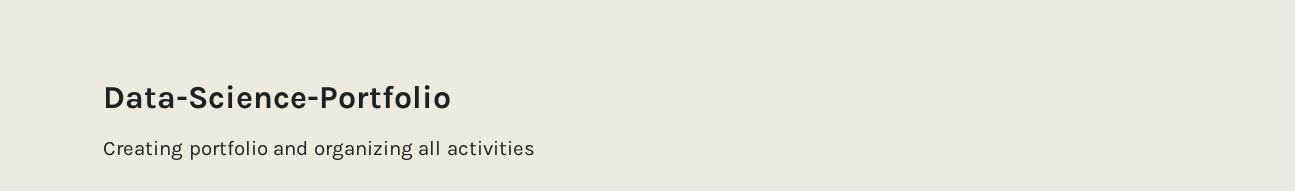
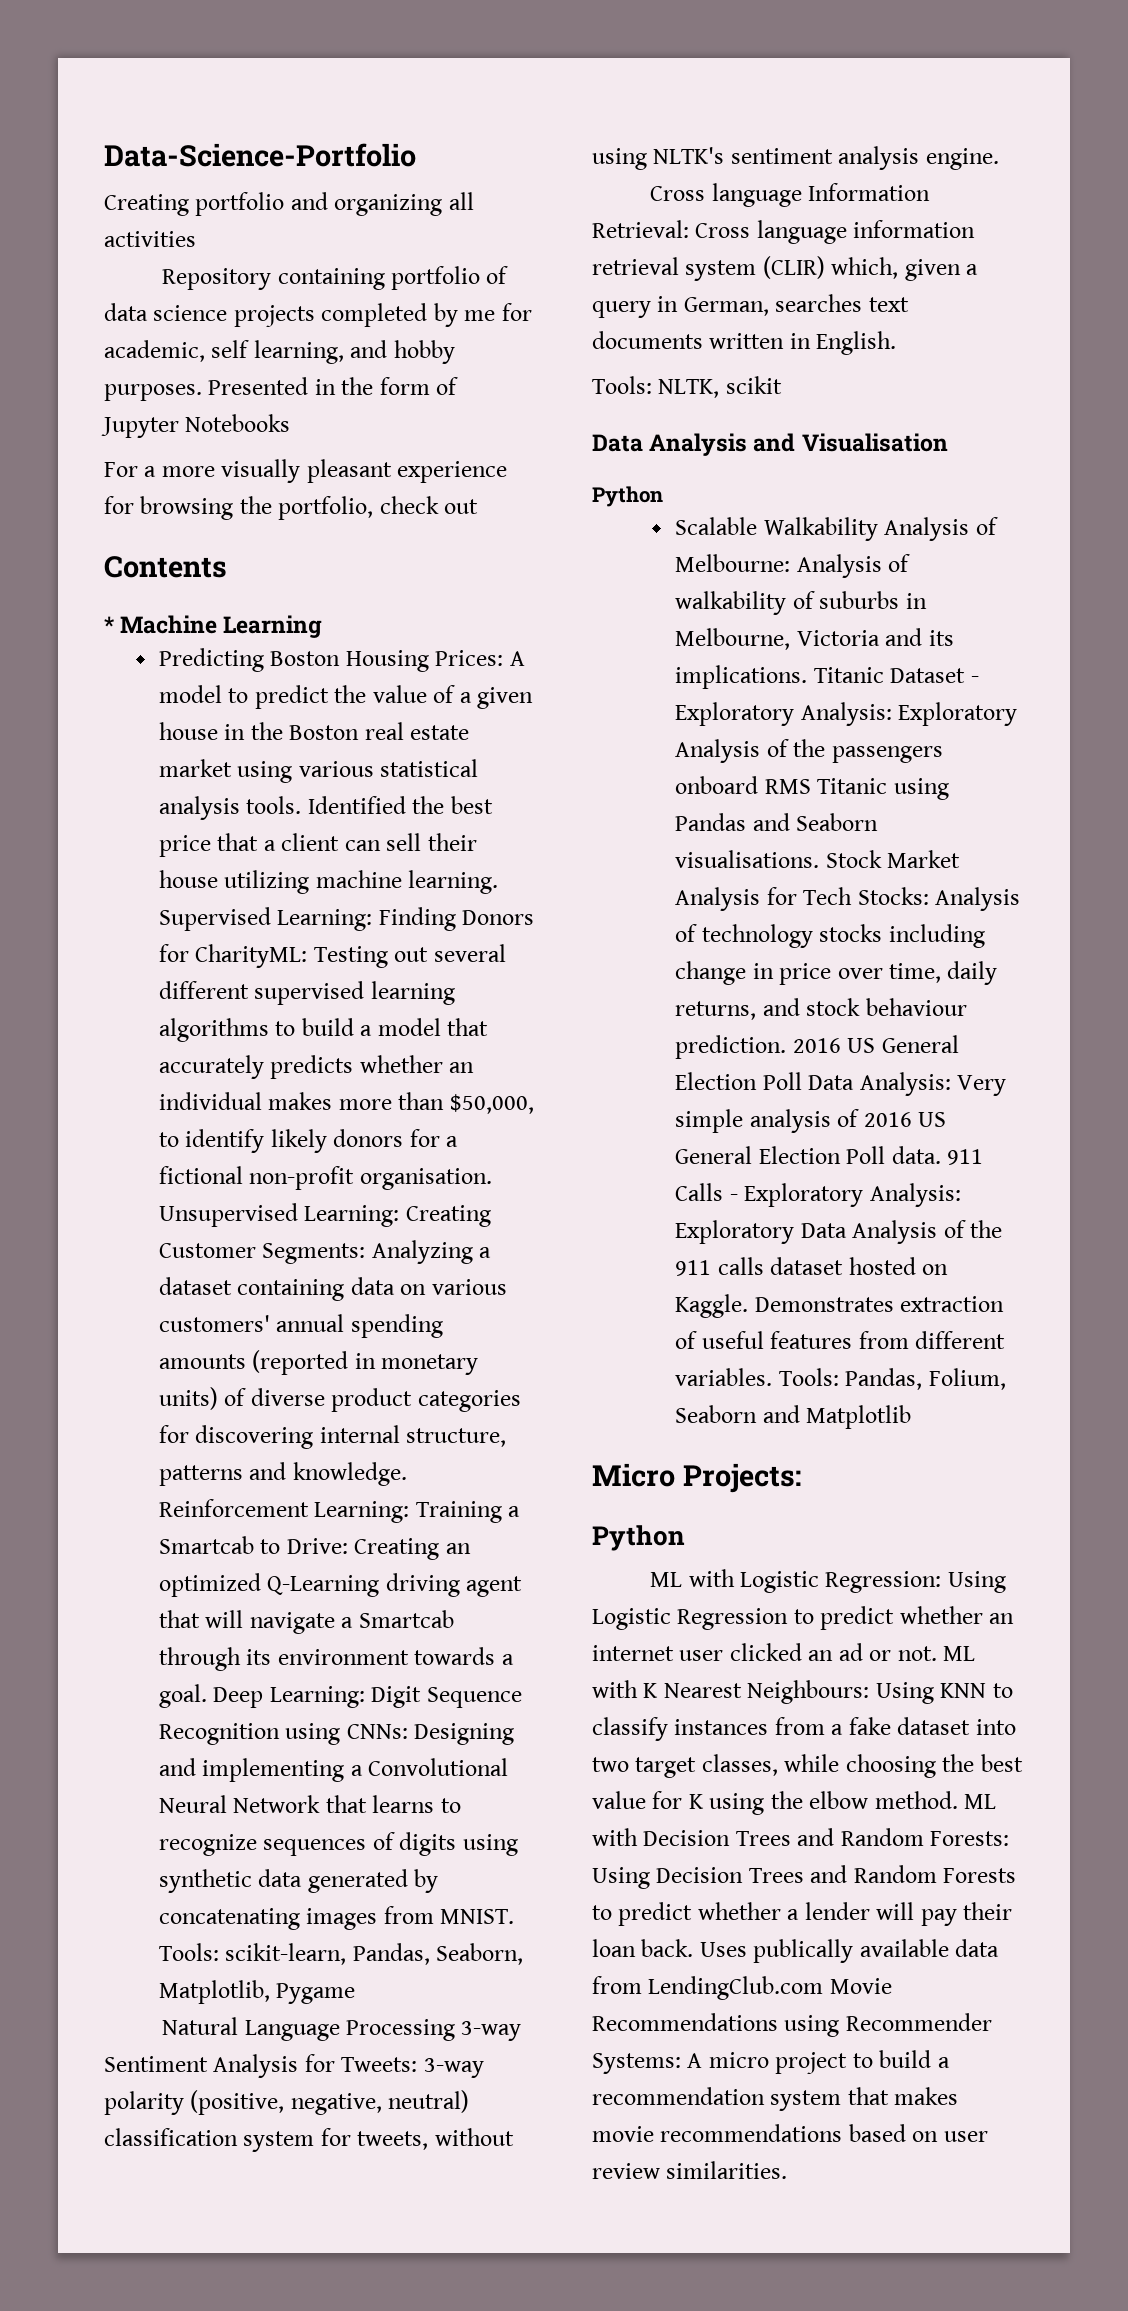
+ Repository containing portfolio of data science projects completed by me for academic, self learning, and hobby purposes. Presented in the form of Jupyter Notebooks
+ For a more visually pleasant experience for browsing the portfolio, check out
+ Contents
+ * Machine Learning
+ Predicting Boston Housing Prices: A model to predict the value of a given house in the Boston real estate market using various statistical analysis tools. Identified the best price that a client can sell their house utilizing machine learning. Supervised Learning: Finding Donors for CharityML: Testing out several different supervised learning algorithms to build a model that accurately predicts whether an individual makes more than $50,000, to identify likely donors for a fictional non-profit organisation. Unsupervised Learning: Creating Customer Segments: Analyzing a dataset containing data on various customers' annual spending amounts (reported in monetary units) of diverse product categories for discovering internal structure, patterns and knowledge. Reinforcement Learning: Training a Smartcab to Drive: Creating an optimized Q-Learning driving agent that will navigate a Smartcab through its environment towards a goal. Deep Learning: Digit Sequence Recognition using CNNs: Designing and implementing a Convolutional Neural Network that learns to recognize sequences of digits using synthetic data generated by concatenating images from MNIST. Tools: scikit-learn, Pandas, Seaborn, Matplotlib, Pygame
+ Natural Language Processing 3-way Sentiment Analysis for Tweets: 3-way polarity (positive, negative, neutral) classification system for tweets, without using NLTK's sentiment analysis engine.
+ Cross language Information Retrieval: Cross language information retrieval system (CLIR) which, given a query in German, searches text documents written in English.
+ Tools: NLTK, scikit
+ Data Analysis and Visualisation
+ Python
+ Scalable Walkability Analysis of Melbourne: Analysis of walkability of suburbs in Melbourne, Victoria and its implications. Titanic Dataset - Exploratory Analysis: Exploratory Analysis of the passengers onboard RMS Titanic using Pandas and Seaborn visualisations. Stock Market Analysis for Tech Stocks: Analysis of technology stocks including change in price over time, daily returns, and stock behaviour prediction. 2016 US General Election Poll Data Analysis: Very simple analysis of 2016 US General Election Poll data. 911 Calls - Exploratory Analysis: Exploratory Data Analysis of the 911 calls dataset hosted on Kaggle. Demonstrates extraction of useful features from different variables. Tools: Pandas, Folium, Seaborn and Matplotlib
+ Micro Projects:
+ Python
+ ML with Logistic Regression: Using Logistic Regression to predict whether an internet user clicked an ad or not. ML with K Nearest Neighbours: Using KNN to classify instances from a fake dataset into two target classes, while choosing the best value for K using the elbow method. ML with Decision Trees and Random Forests: Using Decision Trees and Random Forests to predict whether a lender will pay their loan back. Uses publically available data from LendingClub.com Movie Recommendations using Recommender Systems: A micro project to build a recommendation system that makes movie recommendations based on user review similarities.

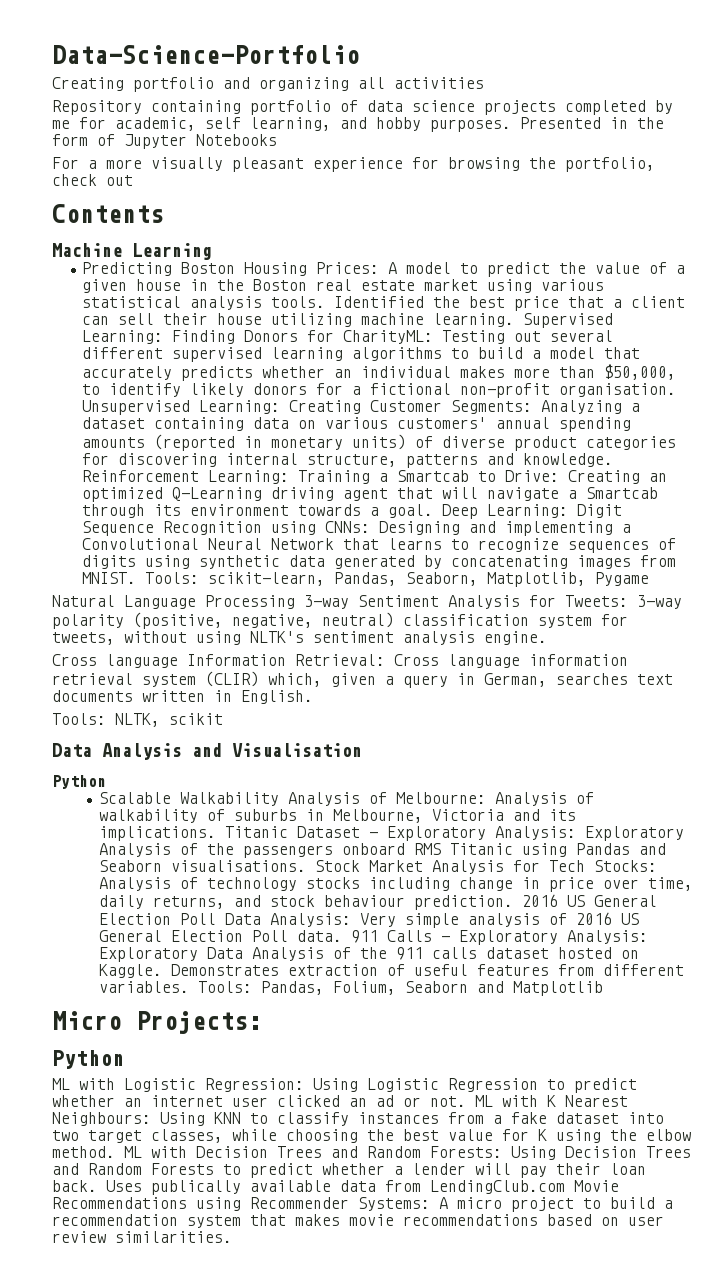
- * Machine Learning
+ Machine Learning

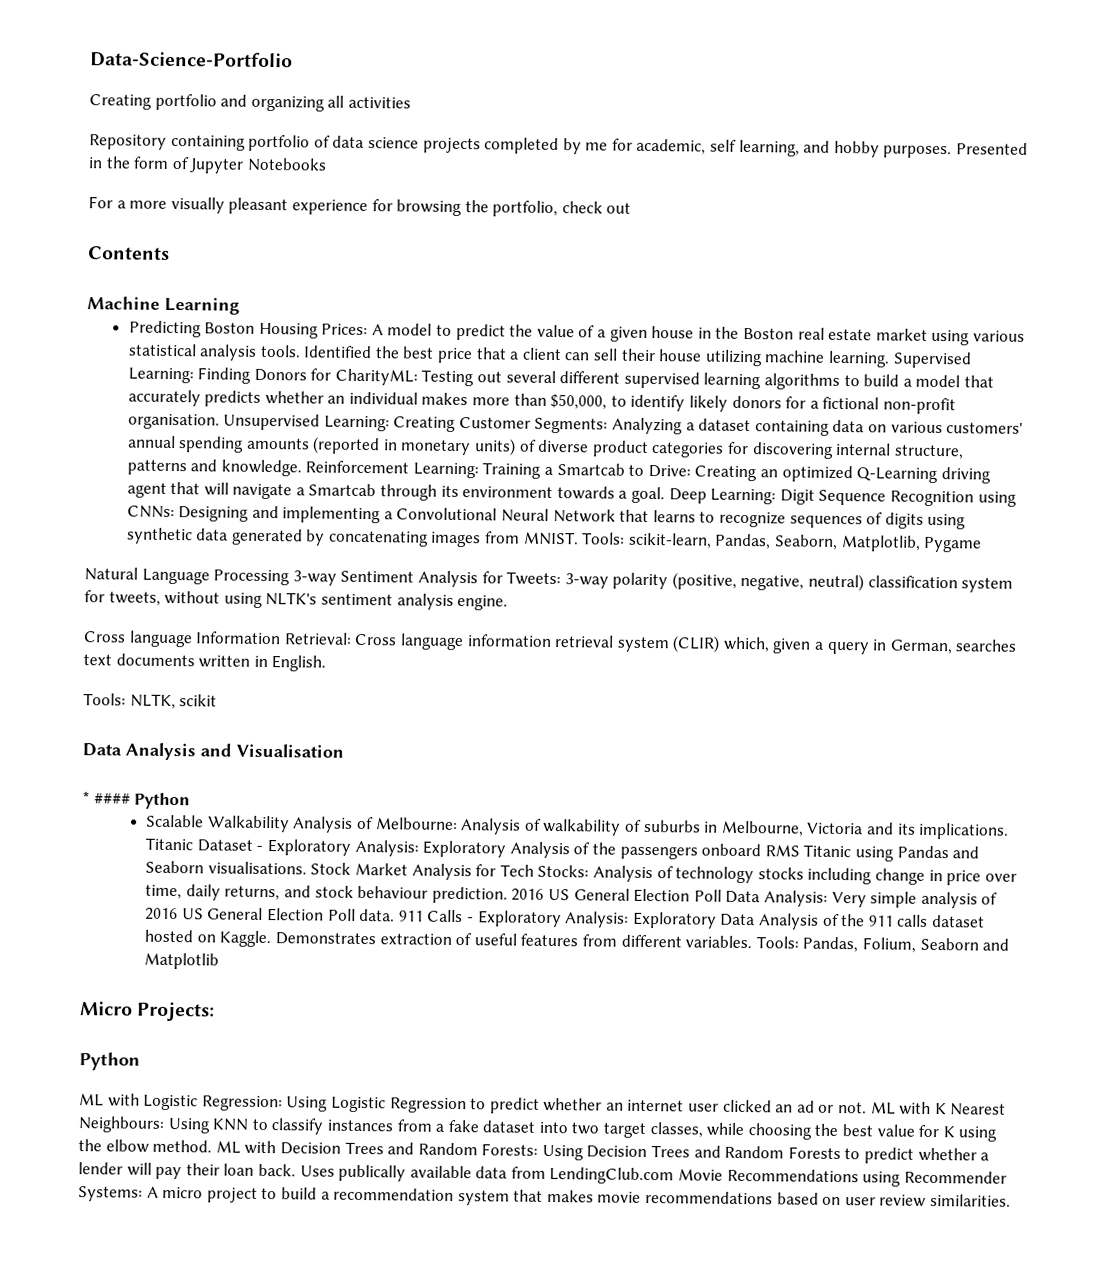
  Data Analysis and Visualisation
- Python
+ * #### Python

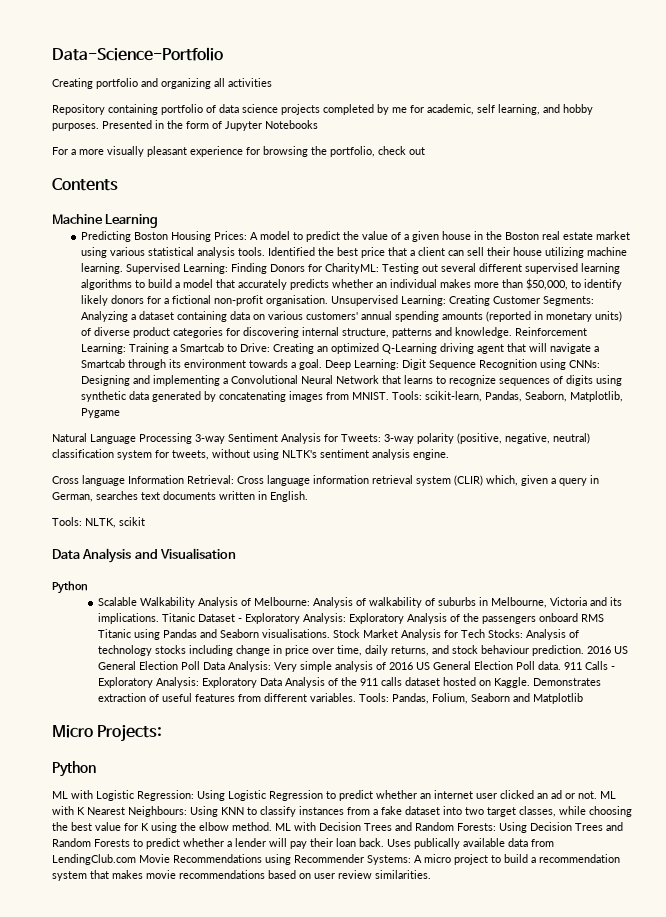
  Data Analysis and Visualisation
- * #### Python
+ Python

